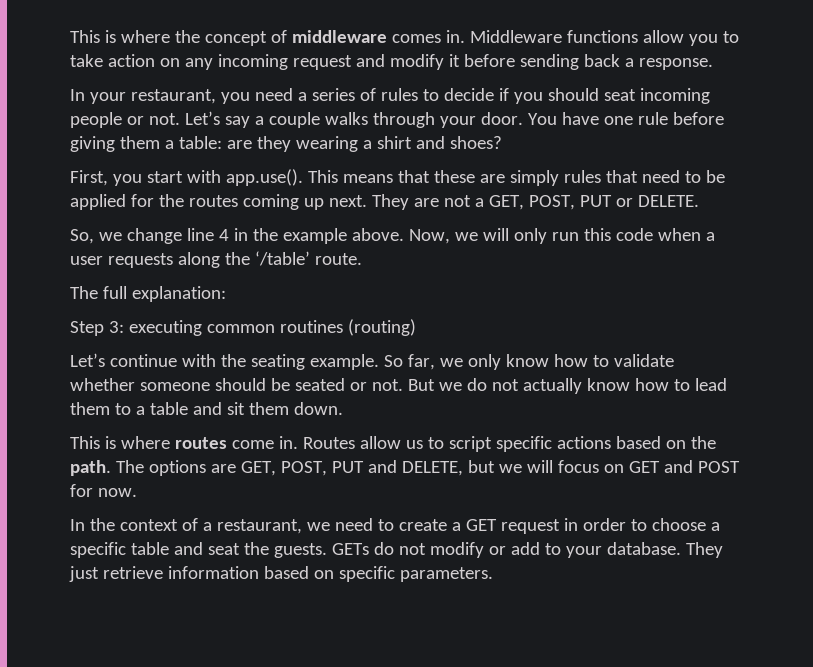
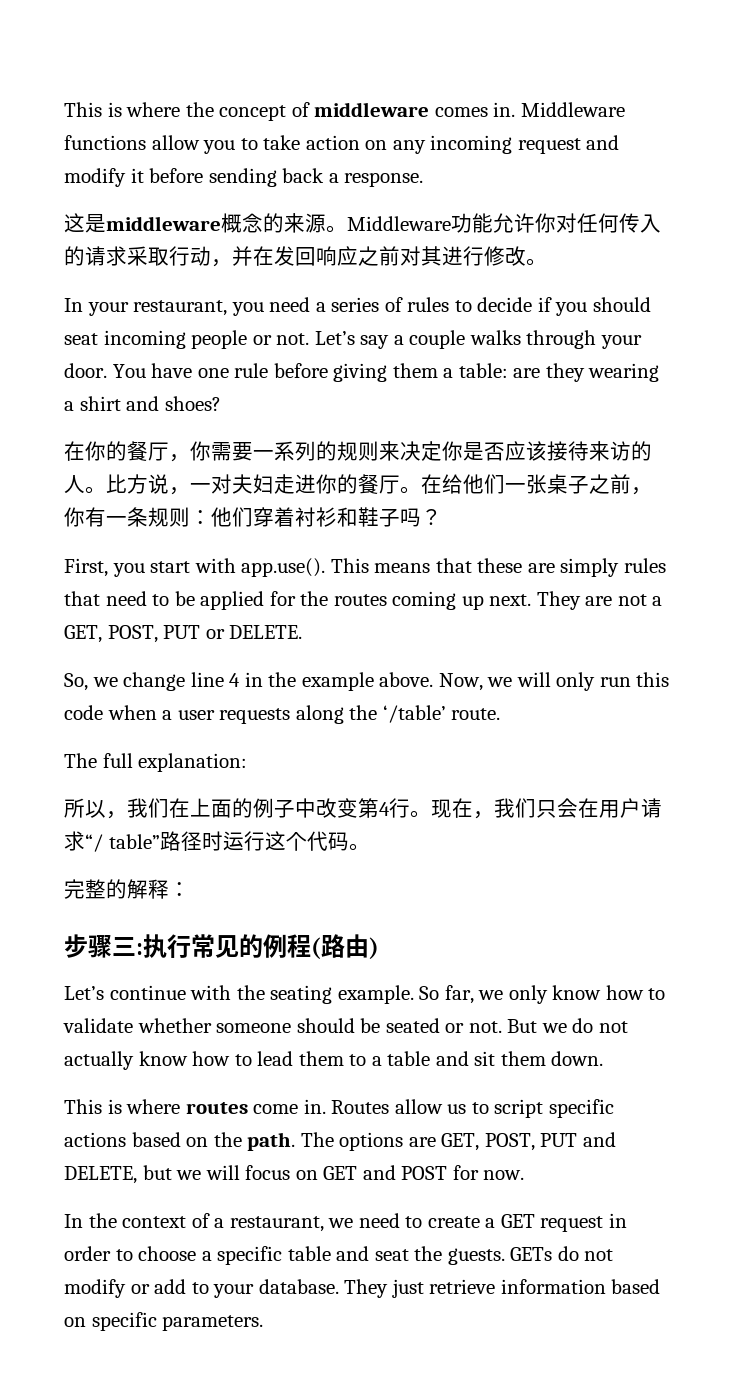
+ 这是middleware概念的来源。Middleware功能允许你对任何传入的请求采取行动，并在发回响应之前对其进行修改。
+ 在你的餐厅，你需要一系列的规则来决定你是否应该接待来访的人。比方说，一对夫妇走进你的餐厅。在给他们一张桌子之前，你有一条规则：他们穿着衬衫和鞋子吗？
- Step 3: executing common routines (routing)
+ 所以，我们在上面的例子中改变第4行。现在，我们只会在用户请求“/ table”路径时运行这个代码。
+ 完整的解释：
+ 步骤三:执行常见的例程(路由)

